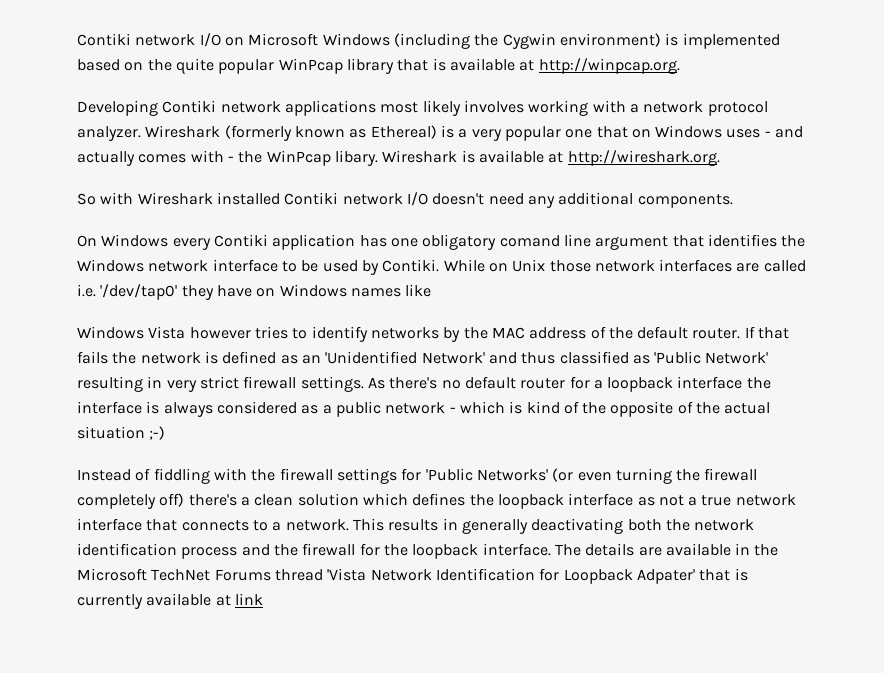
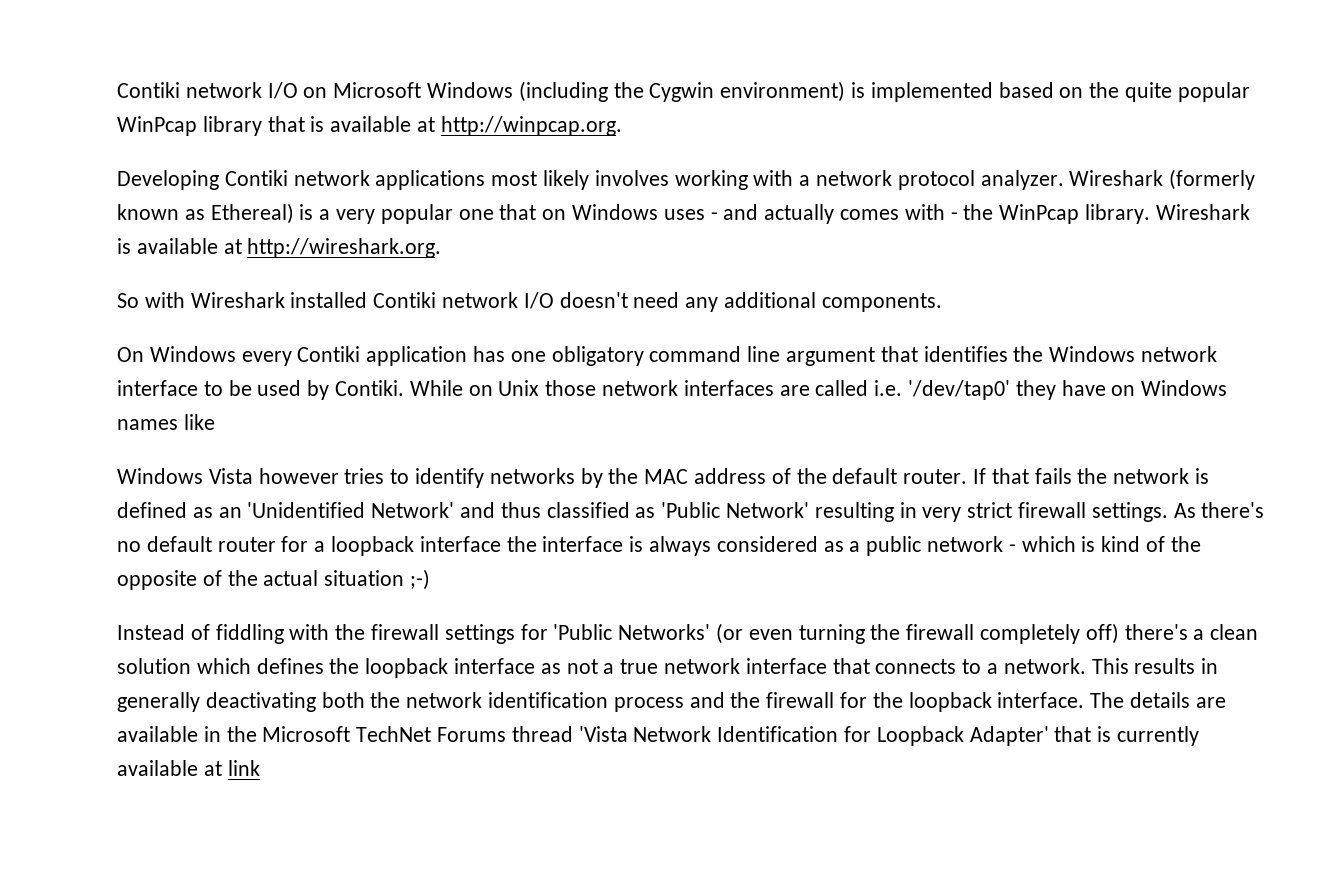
- Wireshark (formerly known as Ethereal) is a very popular one that on Windows uses - and actually comes with - the WinPcap libary.
+ Wireshark (formerly known as Ethereal) is a very popular one that on Windows uses - and actually comes with - the WinPcap library.
- On Windows every Contiki application has one obligatory comand line argument that identifies the Windows network interface to be used by Contiki.
+ On Windows every Contiki application has one obligatory command line argument that identifies the Windows network interface to be used by Contiki.
- The details are available in the Microsoft TechNet Forums thread 'Vista Network Identification for Loopback Adpater' that is currently available at link
+ The details are available in the Microsoft TechNet Forums thread 'Vista Network Identification for Loopback Adapter' that is currently available at link

